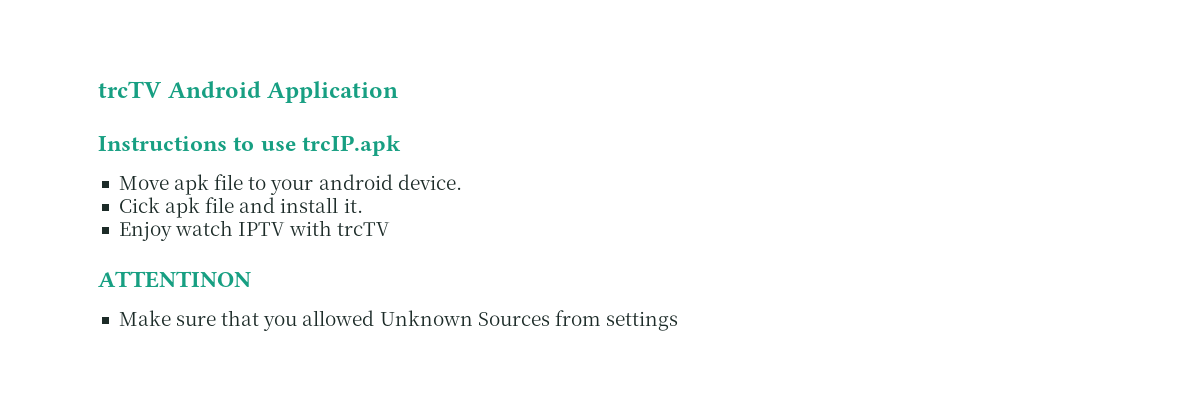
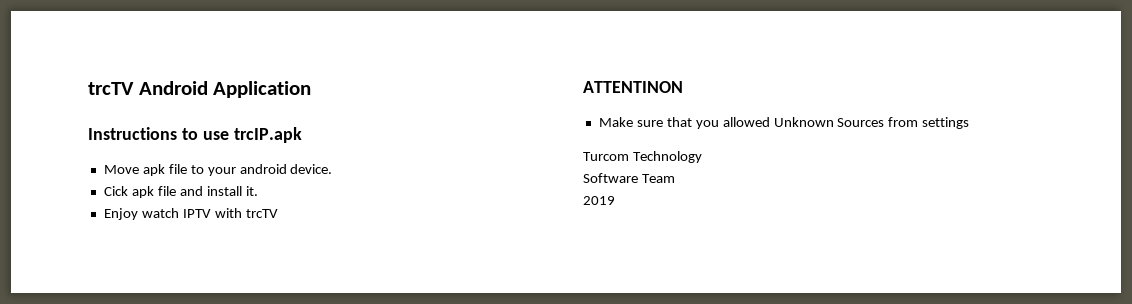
+ Turcom Technology
+ Software Team
+ 2019

